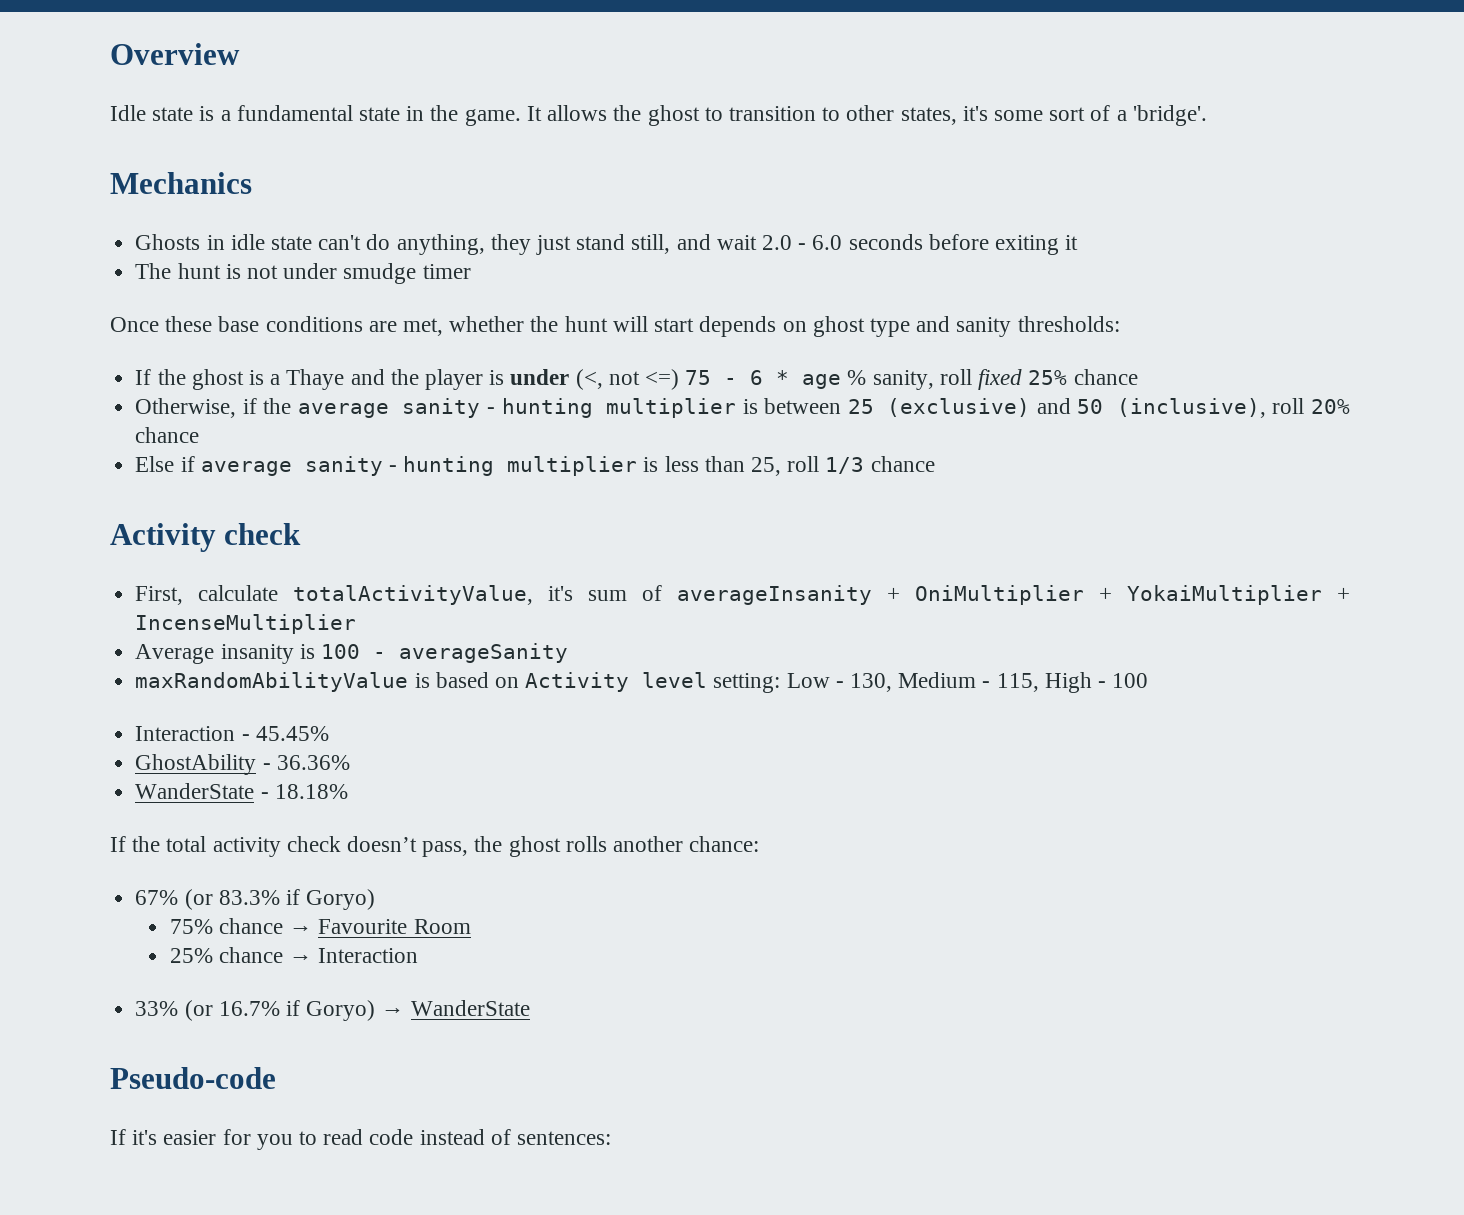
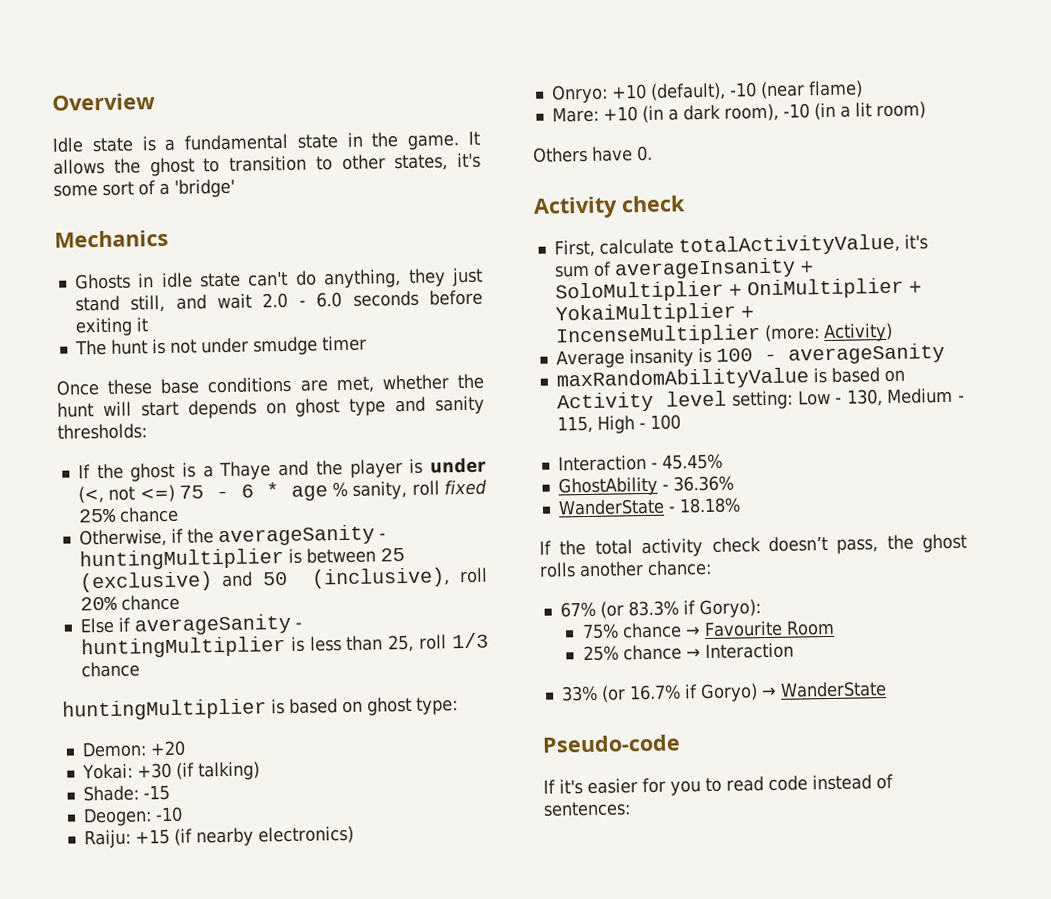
- It allows the ghost to transition to other states, it's some sort of a 'bridge'.
+ It allows the ghost to transition to other states, it's some sort of a 'bridge'
- Otherwise, if the average sanity - hunting multiplier is between 25 (exclusive) and 50 (inclusive), roll 20% chance
+ Otherwise, if the averageSanity - huntingMultiplier is between 25 (exclusive) and 50 (inclusive), roll 20% chance
- Else if average sanity - hunting multiplier is less than 25, roll 1/3 chance
+ Else if averageSanity - huntingMultiplier is less than 25, roll 1/3 chance
+ huntingMultiplier is based on ghost type:
+ Demon: +20
+ Yokai: +30 (if talking)
+ Shade: -15
+ Deogen: -10
+ Raiju: +15 (if nearby electronics)
+ Onryo: +10 (default), -10 (near flame)
+ Mare: +10 (in a dark room), -10 (in a lit room)
+ Others have 0.
- First, calculate totalActivityValue, it's sum of averageInsanity + OniMultiplier + YokaiMultiplier + IncenseMultiplier
+ First, calculate totalActivityValue, it's sum of averageInsanity + SoloMultiplier + OniMultiplier + YokaiMultiplier + IncenseMultiplier (more: Activity)
- 67% (or 83.3% if Goryo)
+ 67% (or 83.3% if Goryo):

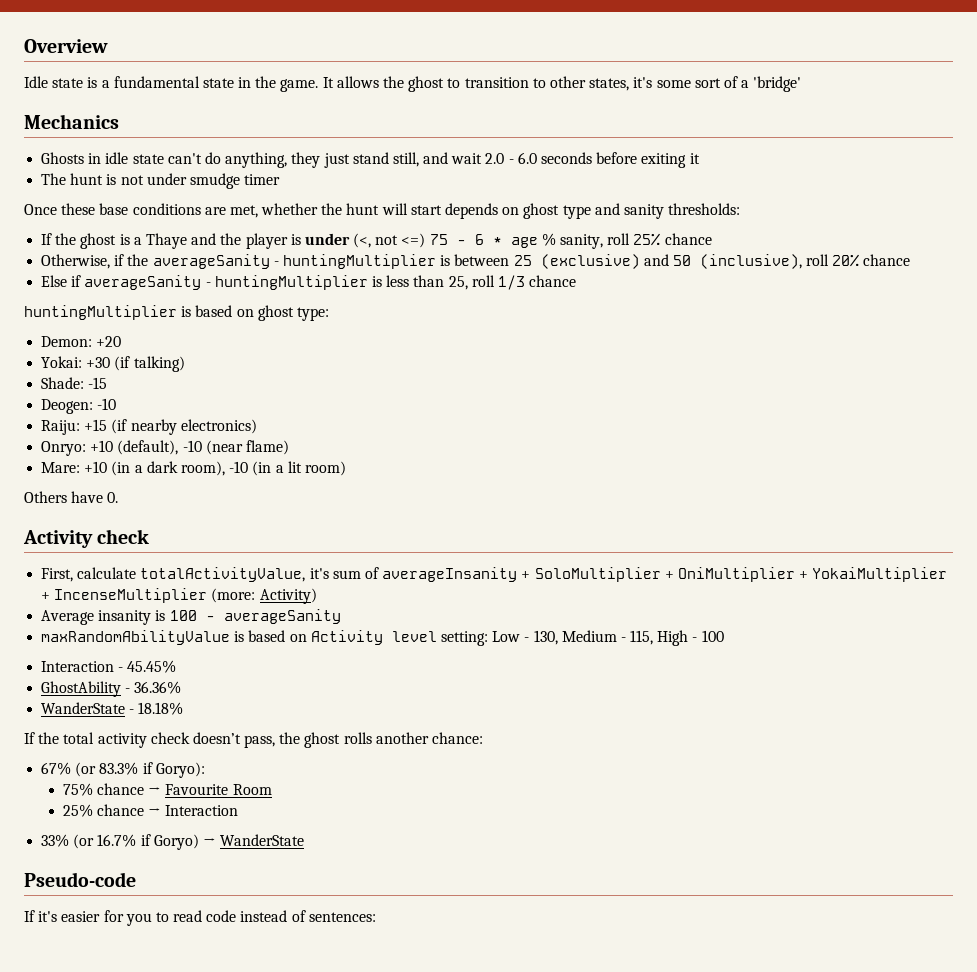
- If the ghost is a Thaye and the player is under (<, not <=) 75 - 6 * age % sanity, roll fixed 25% chance
+ If the ghost is a Thaye and the player is under (<, not <=) 75 - 6 * age % sanity, roll 25% chance

